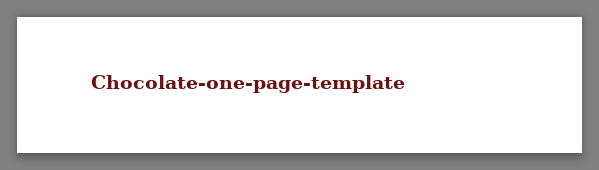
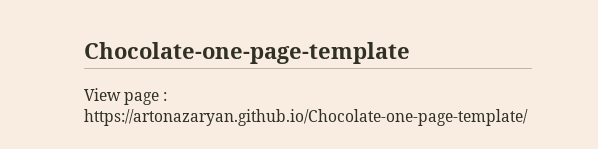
+ View page : https://artonazaryan.github.io/Chocolate-one-page-template/

